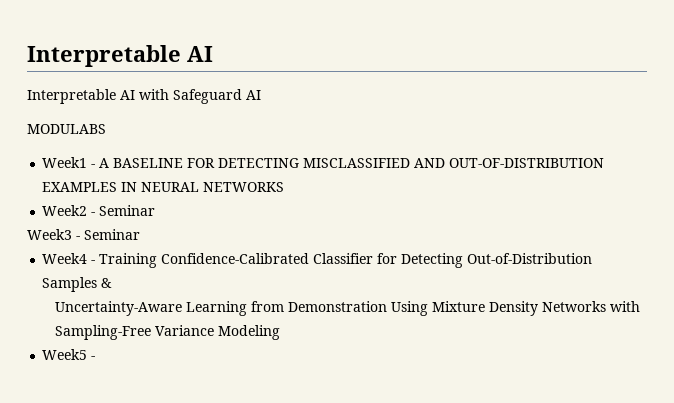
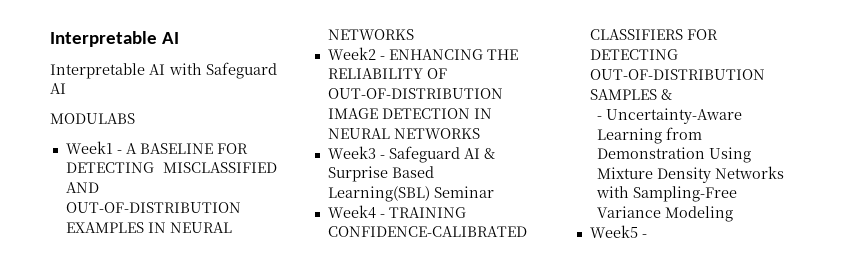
- Week2 - Seminar
- Week3 - Seminar
- Week4 - Training Confidence-Calibrated Classifier for Detecting Out-of-Distribution Samples &
+ Week2 - ENHANCING THE RELIABILITY OF OUT-OF-DISTRIBUTION IMAGE DETECTION IN NEURAL NETWORKS
+ Week3 - Safeguard AI & Surprise Based Learning(SBL) Seminar
+ Week4 - TRAINING CONFIDENCE-CALIBRATED CLASSIFIERS FOR DETECTING OUT-OF-DISTRIBUTION SAMPLES &
- Uncertainty-Aware Learning from Demonstration Using Mixture Density Networks with Sampling-Free Variance Modeling
+ - Uncertainty-Aware Learning from Demonstration Using Mixture Density Networks with Sampling-Free Variance Modeling

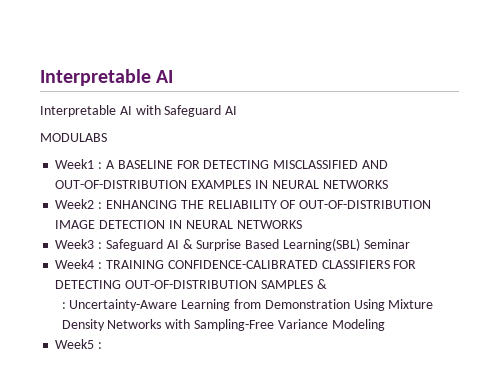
- Week1 - A BASELINE FOR DETECTING MISCLASSIFIED AND OUT-OF-DISTRIBUTION EXAMPLES IN NEURAL NETWORKS
+ Week1 : A BASELINE FOR DETECTING MISCLASSIFIED AND OUT-OF-DISTRIBUTION EXAMPLES IN NEURAL NETWORKS
- Week2 - ENHANCING THE RELIABILITY OF OUT-OF-DISTRIBUTION IMAGE DETECTION IN NEURAL NETWORKS
+ Week2 : ENHANCING THE RELIABILITY OF OUT-OF-DISTRIBUTION IMAGE DETECTION IN NEURAL NETWORKS
- Week3 - Safeguard AI & Surprise Based Learning(SBL) Seminar
+ Week3 : Safeguard AI & Surprise Based Learning(SBL) Seminar
- Week4 - TRAINING CONFIDENCE-CALIBRATED CLASSIFIERS FOR DETECTING OUT-OF-DISTRIBUTION SAMPLES &
+ Week4 : TRAINING CONFIDENCE-CALIBRATED CLASSIFIERS FOR DETECTING OUT-OF-DISTRIBUTION SAMPLES &
- - Uncertainty-Aware Learning from Demonstration Using Mixture Density Networks with Sampling-Free Variance Modeling
+ : Uncertainty-Aware Learning from Demonstration Using Mixture Density Networks with Sampling-Free Variance Modeling
- Week5 -
+ Week5 :

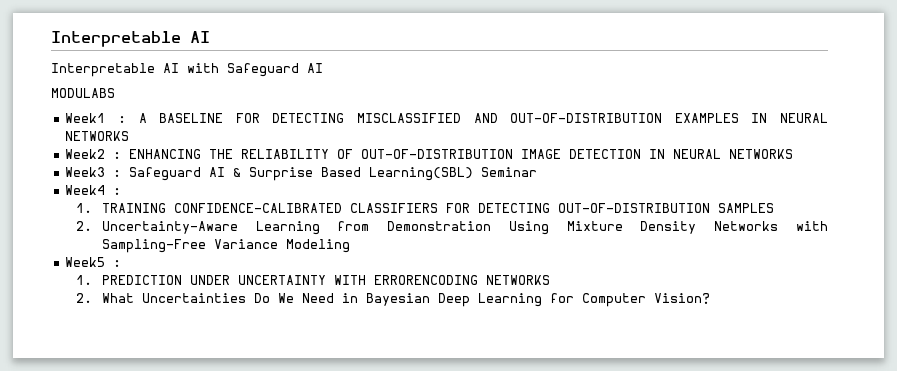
- Week4 : TRAINING CONFIDENCE-CALIBRATED CLASSIFIERS FOR DETECTING OUT-OF-DISTRIBUTION SAMPLES &
- : Uncertainty-Aware Learning from Demonstration Using Mixture Density Networks with Sampling-Free Variance Modeling
+ Week4 :
+ 1. TRAINING CONFIDENCE-CALIBRATED CLASSIFIERS FOR DETECTING OUT-OF-DISTRIBUTION SAMPLES
+ 2. Uncertainty-Aware Learning from Demonstration Using Mixture Density Networks with Sampling-Free Variance Modeling
+ 1. PREDICTION UNDER UNCERTAINTY WITH ERRORENCODING NETWORKS
+ 2. What Uncertainties Do We Need in Bayesian Deep Learning for Computer Vision?

